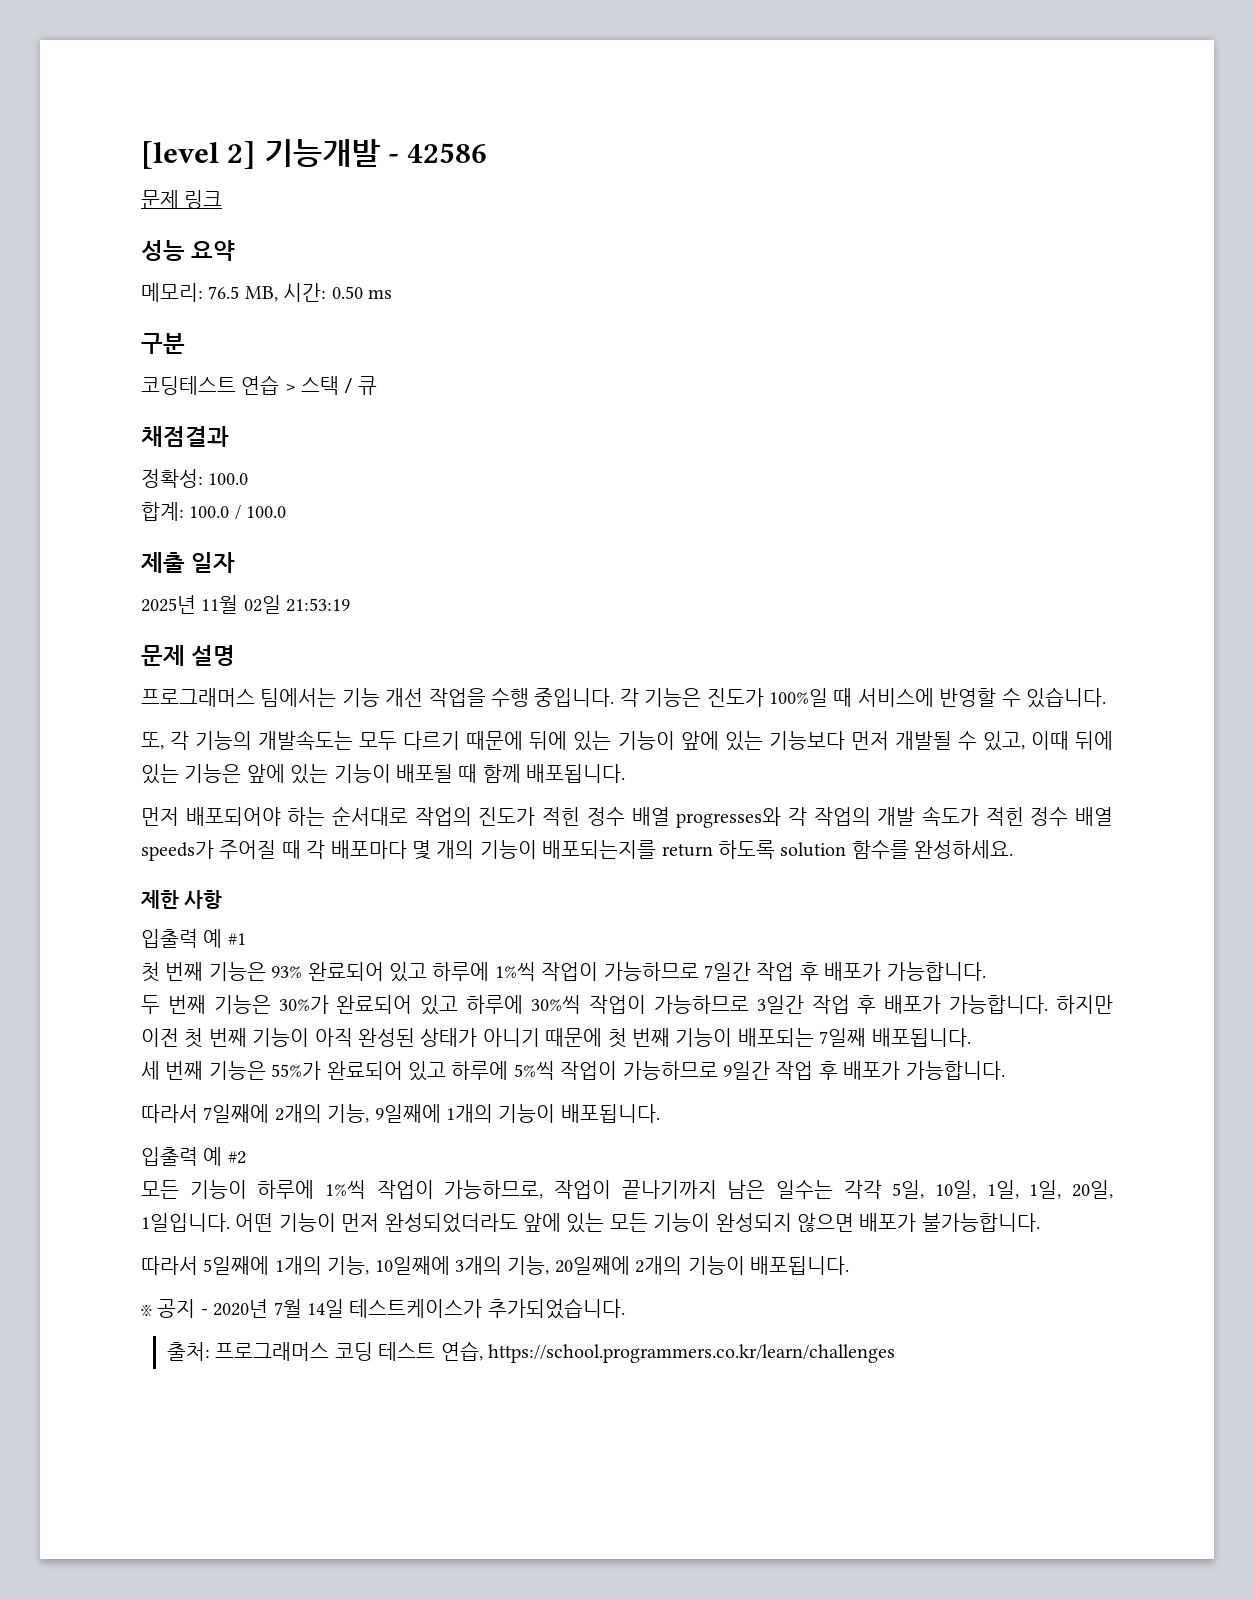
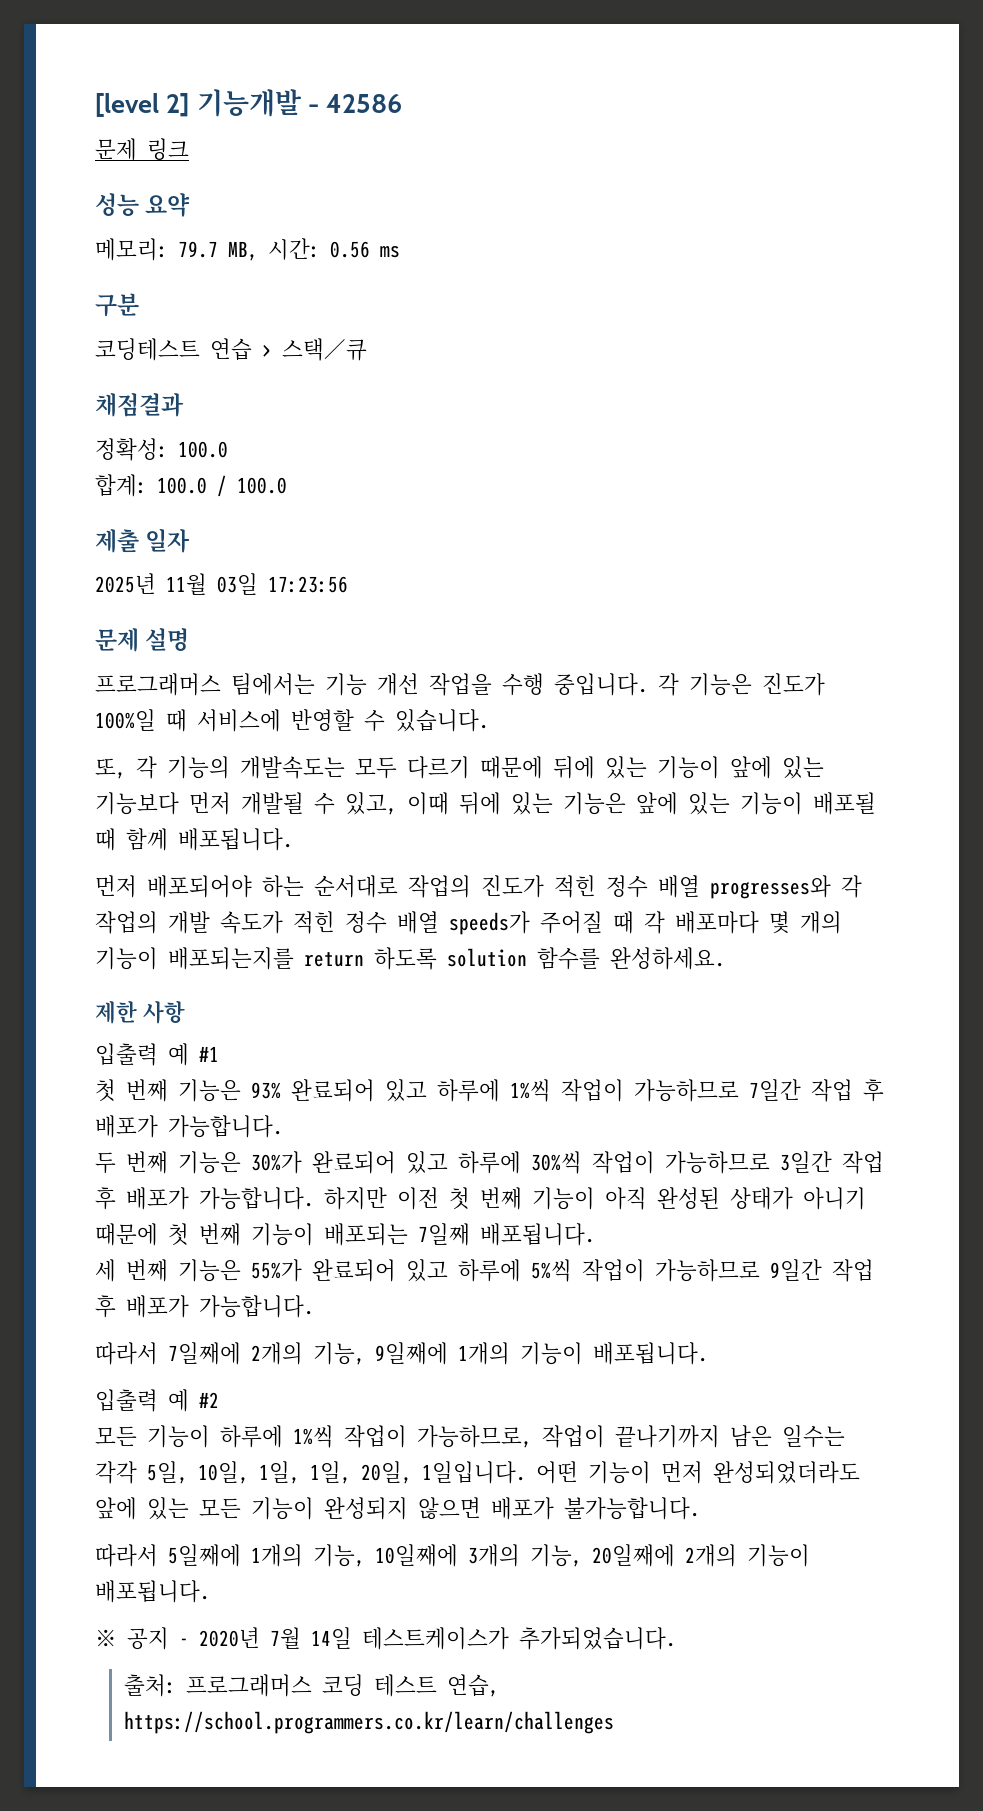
- 메모리: 76.5 MB, 시간: 0.50 ms
+ 메모리: 79.7 MB, 시간: 0.56 ms
- 2025년 11월 02일 21:53:19
+ 2025년 11월 03일 17:23:56

